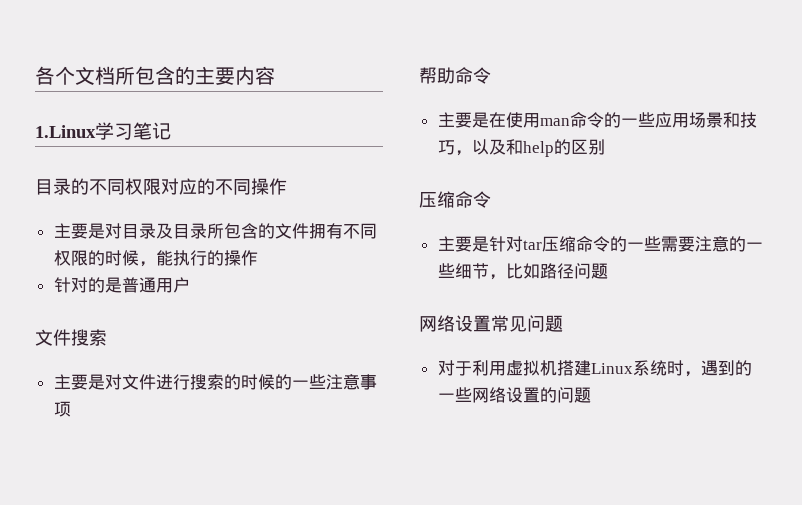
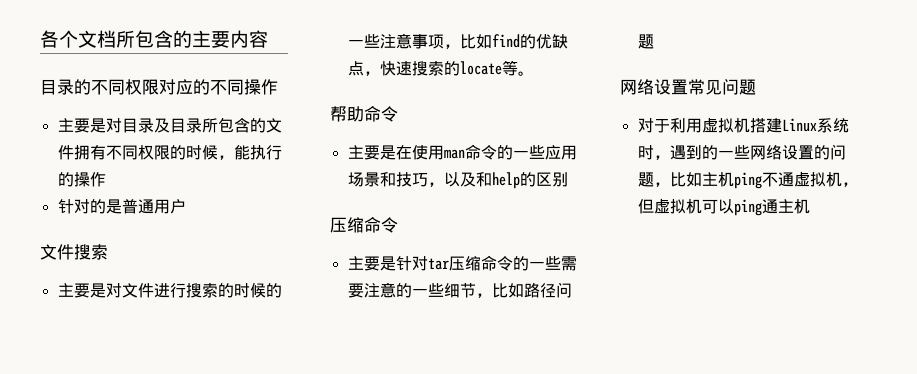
- 1.Linux学习笔记
- 主要是对文件进行搜索的时候的一些注意事项
+ 主要是对文件进行搜索的时候的一些注意事项，比如find的优缺点，快速搜索的locate等。
- 对于利用虚拟机搭建Linux系统时，遇到的一些网络设置的问题
+ 对于利用虚拟机搭建Linux系统时，遇到的一些网络设置的问题，比如主机ping不通虚拟机，但虚拟机可以ping通主机

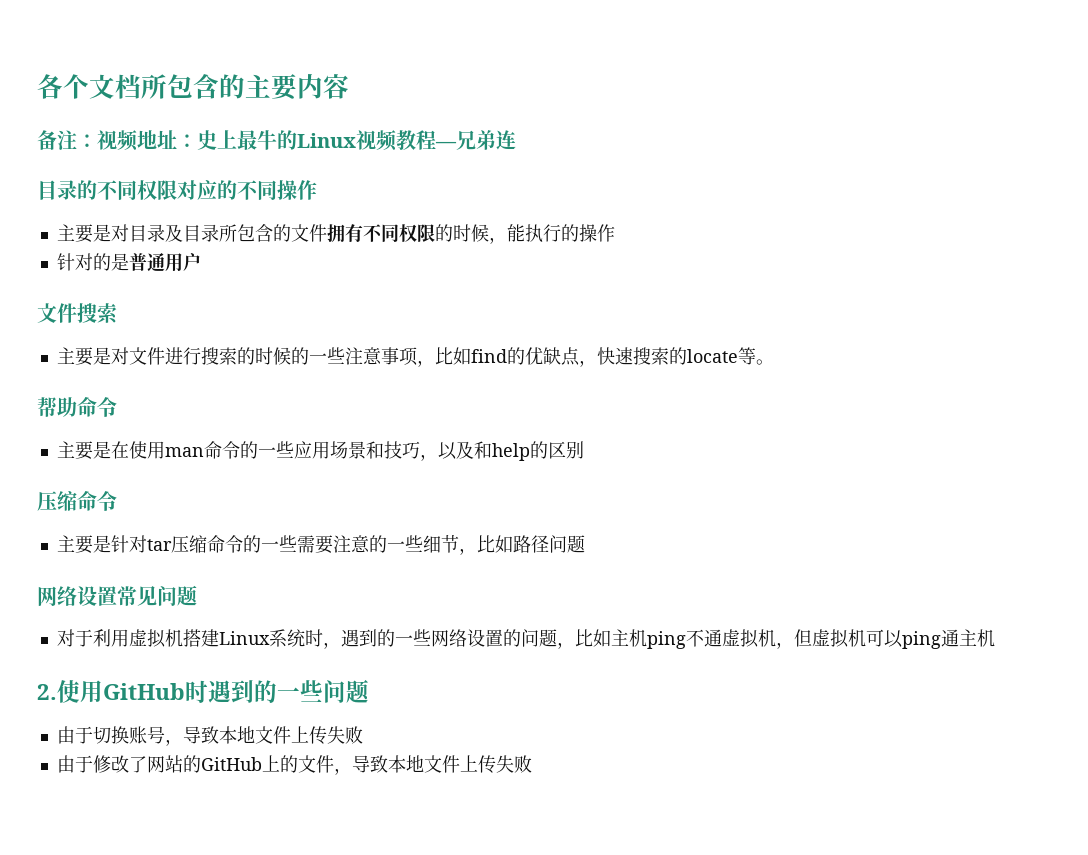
+ 备注：视频地址：史上最牛的Linux视频教程—兄弟连
+ 2.使用GitHub时遇到的一些问题
+ 由于切换账号，导致本地文件上传失败
+ 由于修改了网站的GitHub上的文件，导致本地文件上传失败

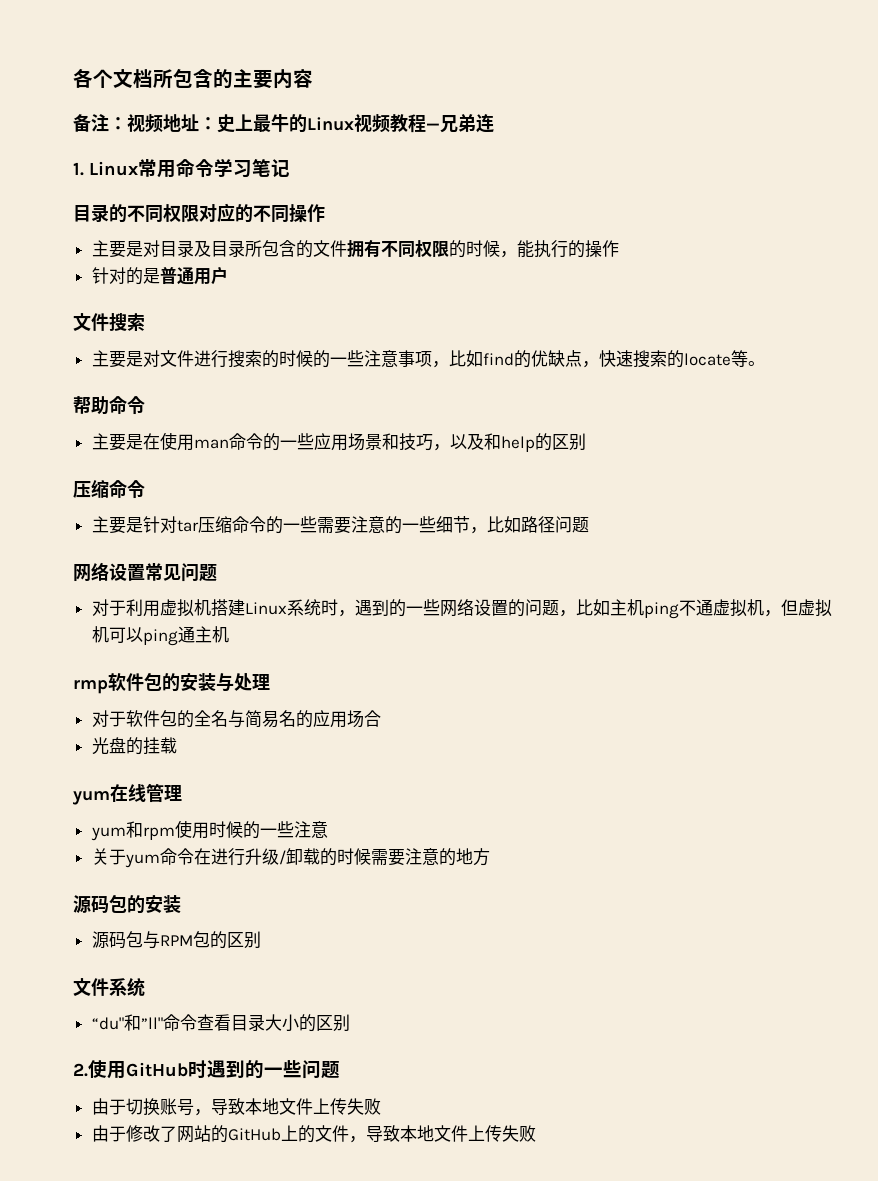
+ 1. Linux常用命令学习笔记
+ rmp软件包的安装与处理
+ 对于软件包的全名与简易名的应用场合
+ 光盘的挂载
+ yum在线管理
+ yum和rpm使用时候的一些注意
+ 关于yum命令在进行升级/卸载的时候需要注意的地方
+ 源码包的安装
+ 源码包与RPM包的区别
+ 文件系统
+ “du"和”ll"命令查看目录大小的区别

